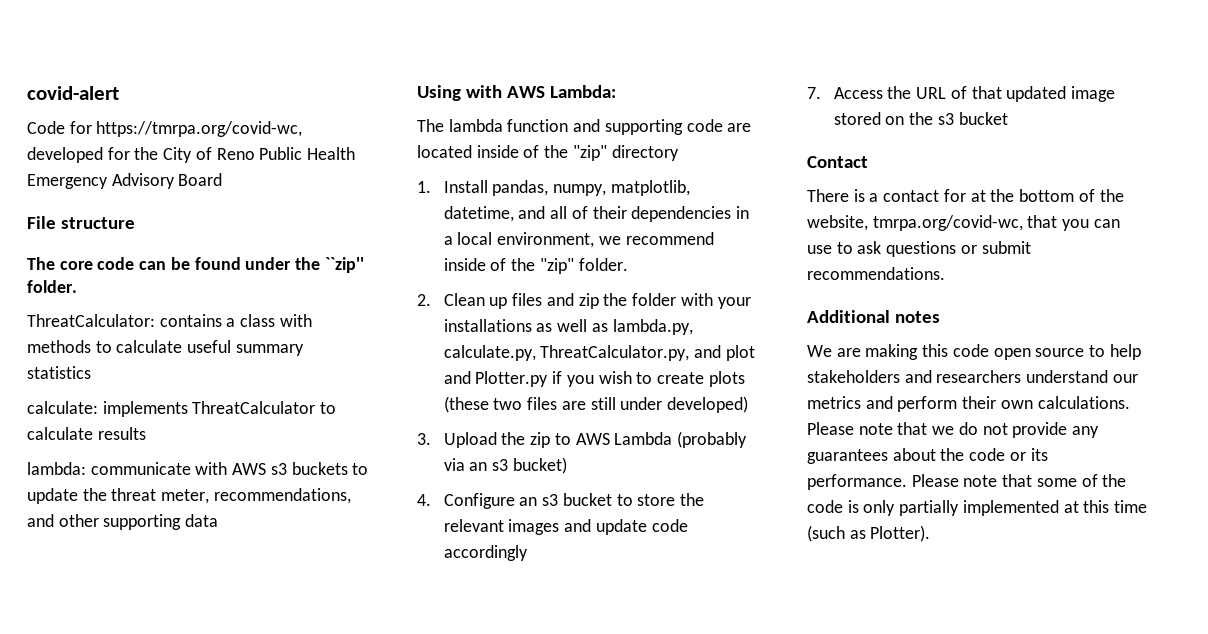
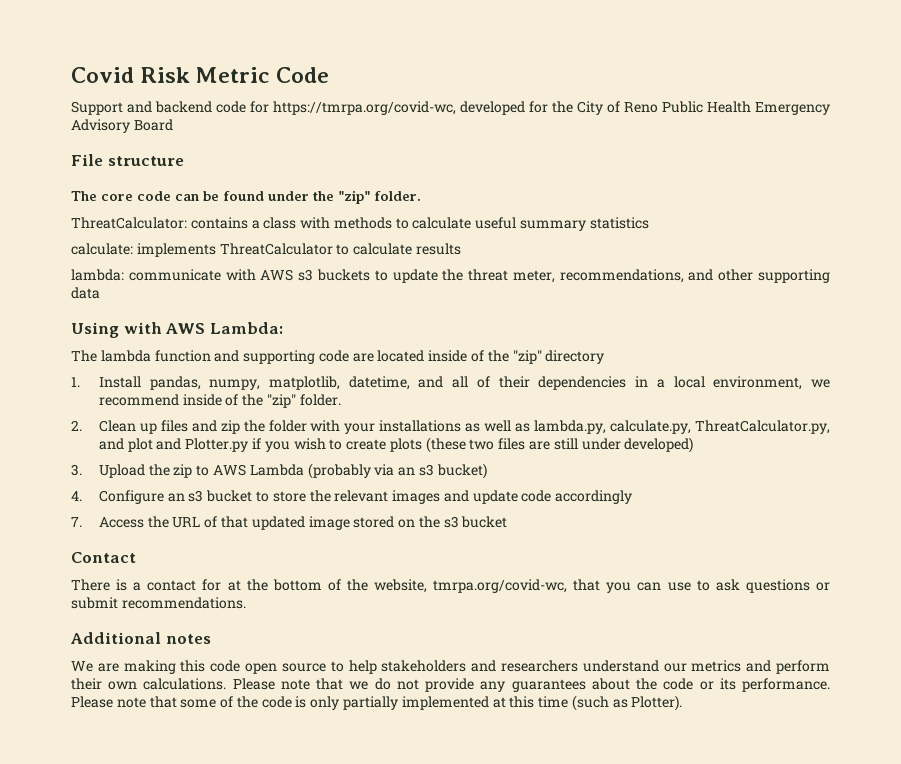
- covid-alert
- Code for https://tmrpa.org/covid-wc, developed for the City of Reno Public Health Emergency Advisory Board
+ Covid Risk Metric Code
+ Support and backend code for https://tmrpa.org/covid-wc, developed for the City of Reno Public Health Emergency Advisory Board
- The core code can be found under the ``zip'' folder.
+ The core code can be found under the "zip" folder.

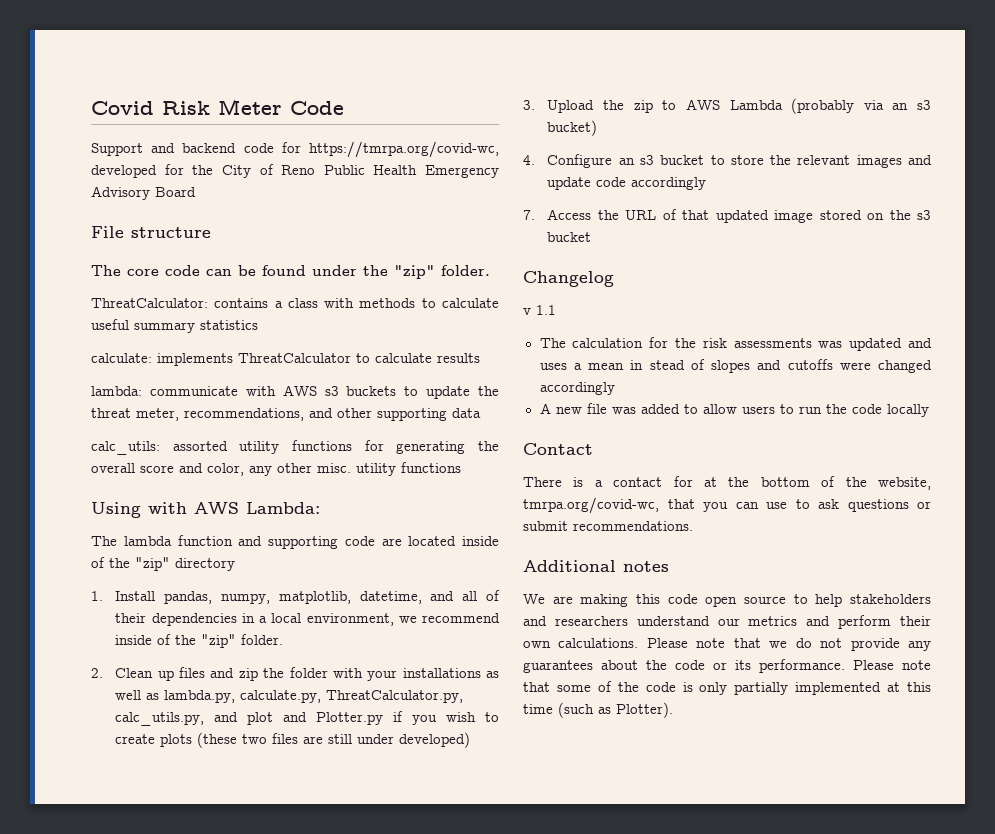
- Covid Risk Metric Code
+ Covid Risk Meter Code
+ calc_utils: assorted utility functions for generating the overall score and color, any other misc. utility functions
- 2. Clean up files and zip the folder with your installations as well as lambda.py, calculate.py, ThreatCalculator.py, and plot and Plotter.py if you wish to create plots (these two files are still under developed)
+ 2. Clean up files and zip the folder with your installations as well as lambda.py, calculate.py, ThreatCalculator.py, calc_utils.py, and plot and Plotter.py if you wish to create plots (these two files are still under developed)
+ Changelog
+ v 1.1
+ The calculation for the risk assessments was updated and uses a mean in stead of slopes and cutoffs were changed accordingly
+ A new file was added to allow users to run the code locally

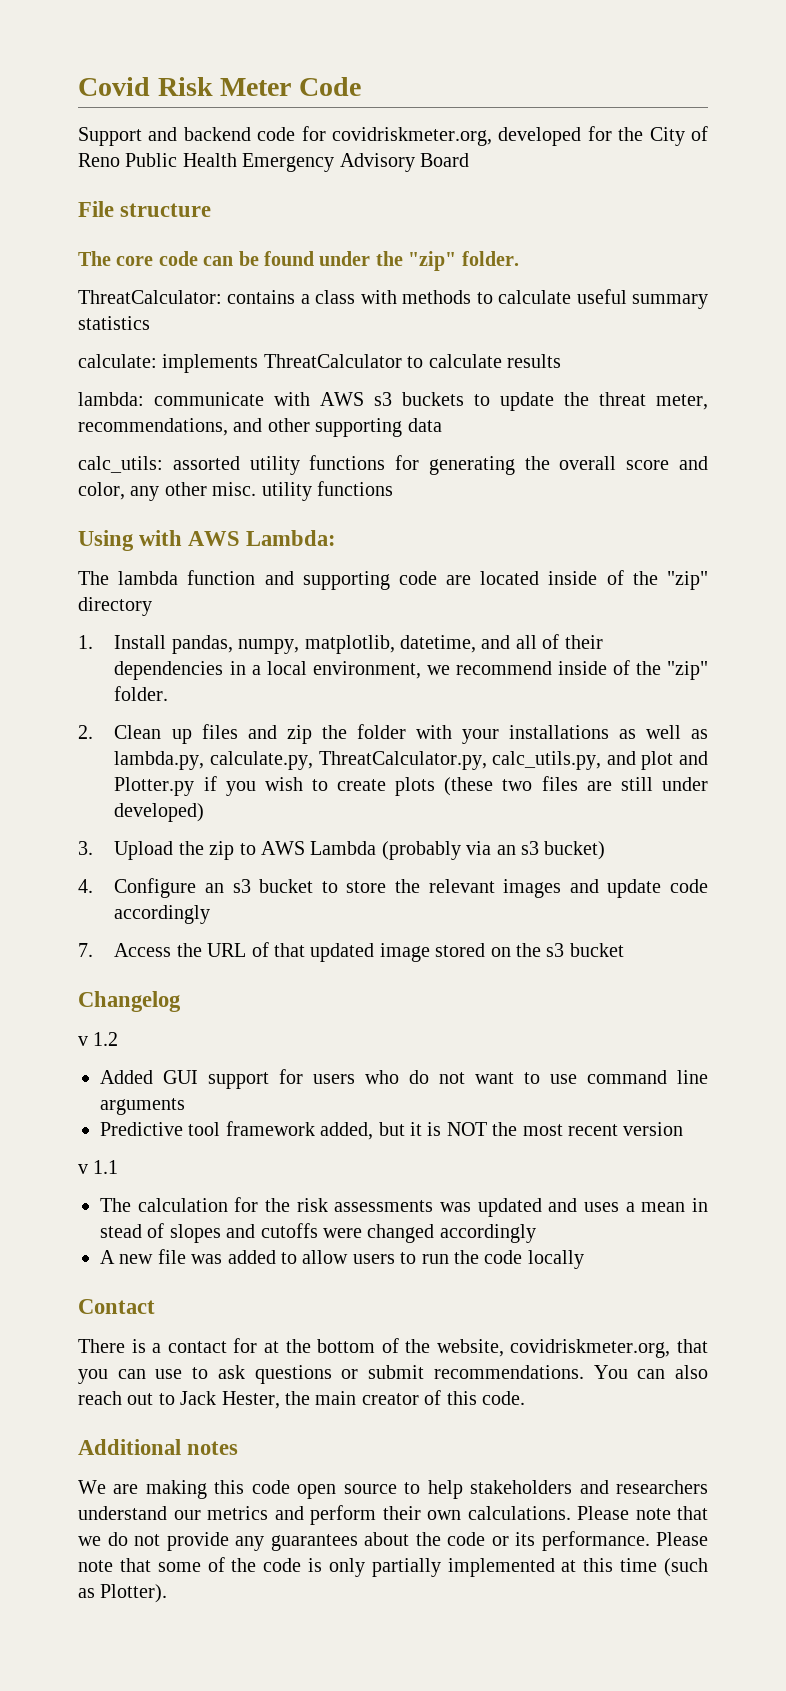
- Support and backend code for https://tmrpa.org/covid-wc, developed for the City of Reno Public Health Emergency Advisory Board
+ Support and backend code for covidriskmeter.org, developed for the City of Reno Public Health Emergency Advisory Board
+ v 1.2
+ Added GUI support for users who do not want to use command line arguments
+ Predictive tool framework added, but it is NOT the most recent version
- There is a contact for at the bottom of the website, tmrpa.org/covid-wc, that you can use to ask questions or submit recommendations.
+ There is a contact for at the bottom of the website, covidriskmeter.org, that you can use to ask questions or submit recommendations. You can also reach out to Jack Hester, the main creator of this code.

